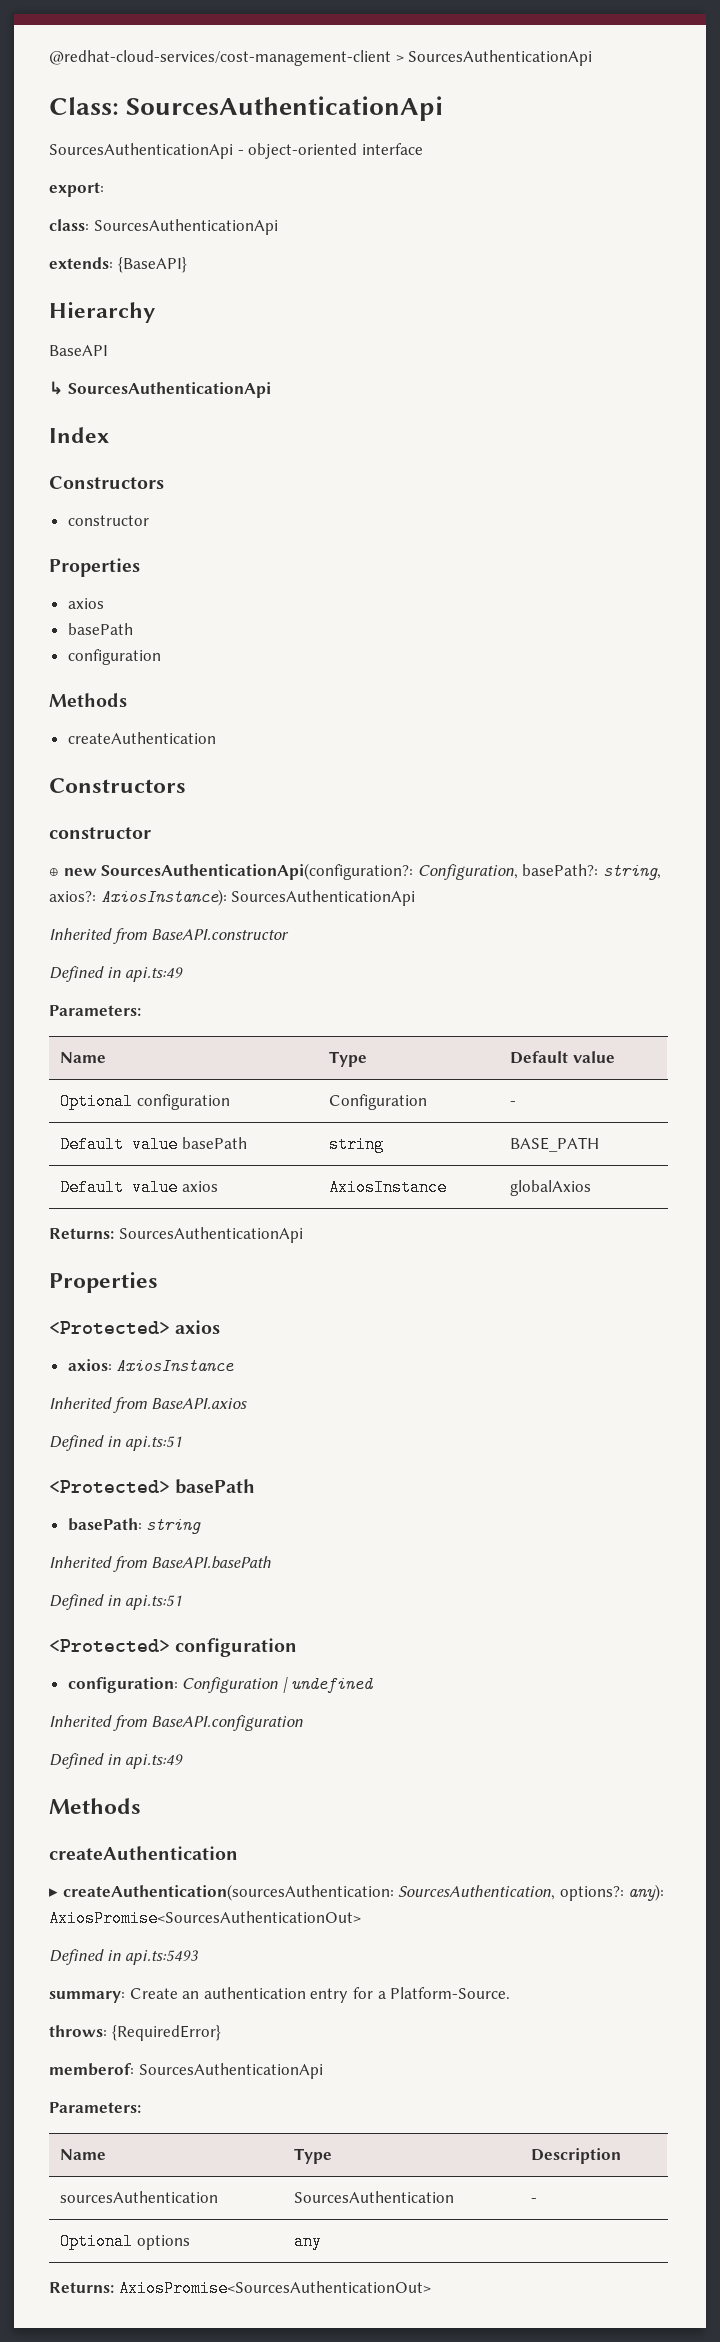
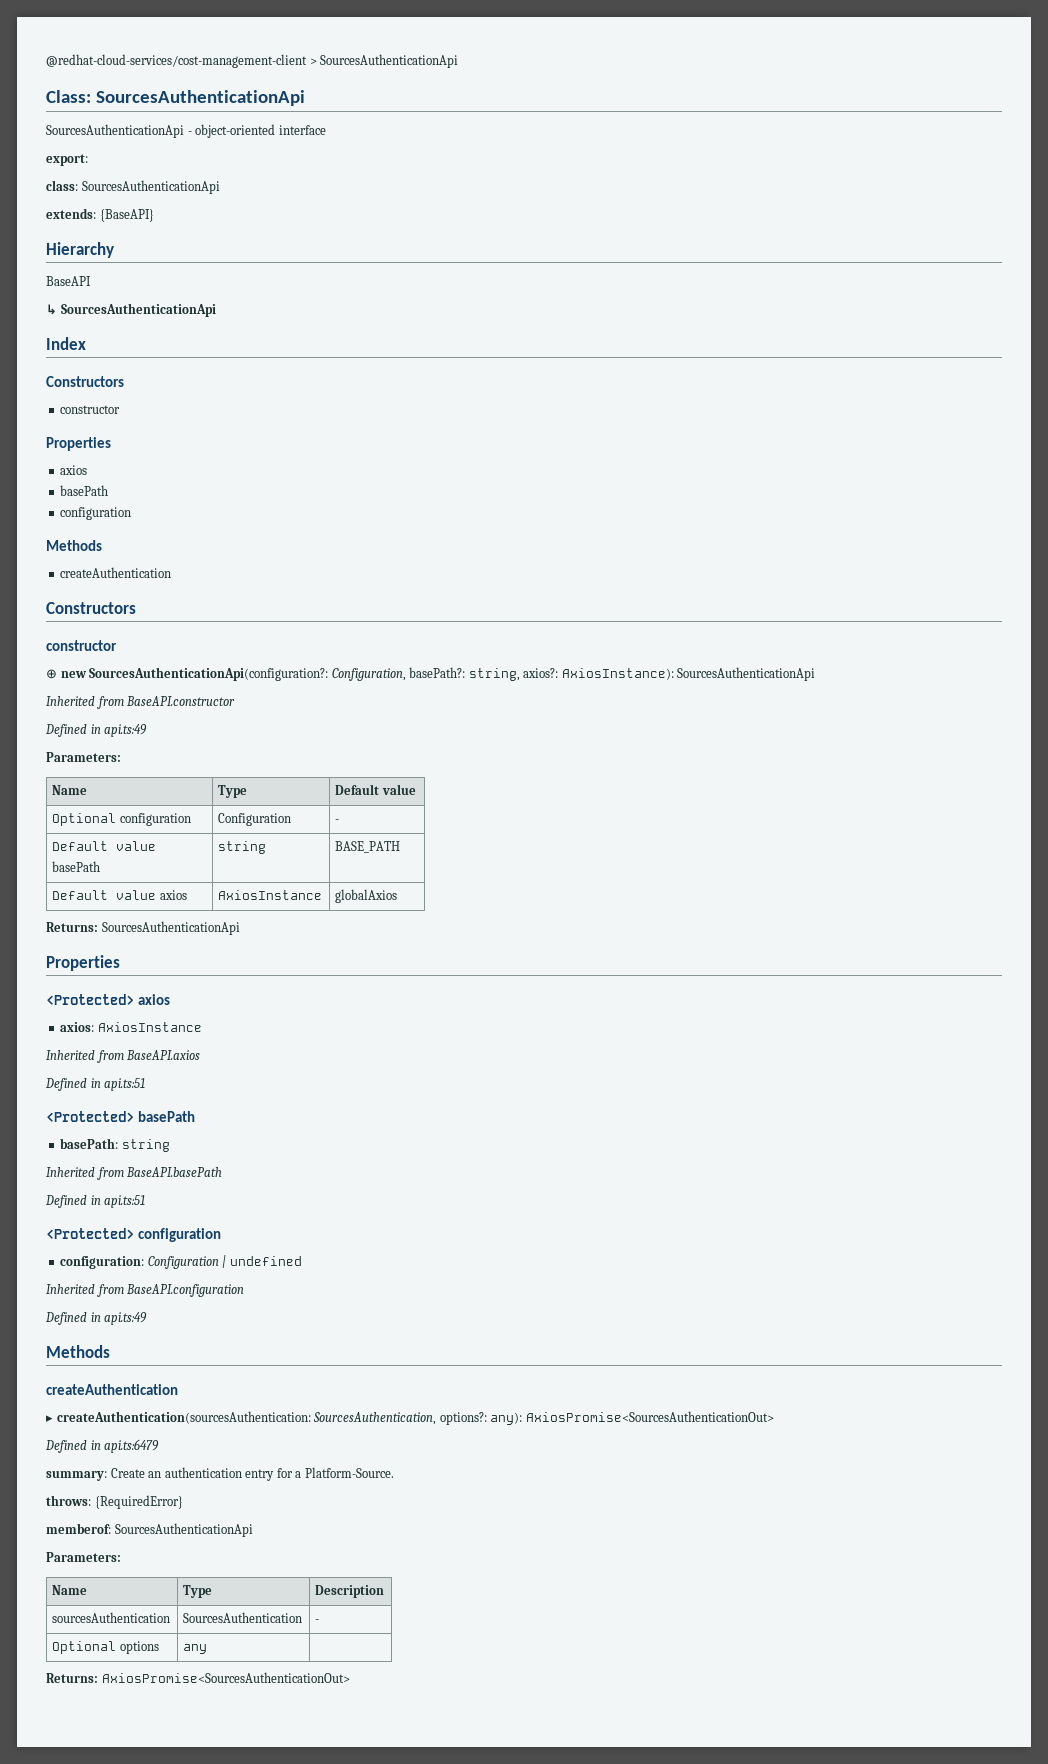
- Defined in api.ts:5493
+ Defined in api.ts:6479

